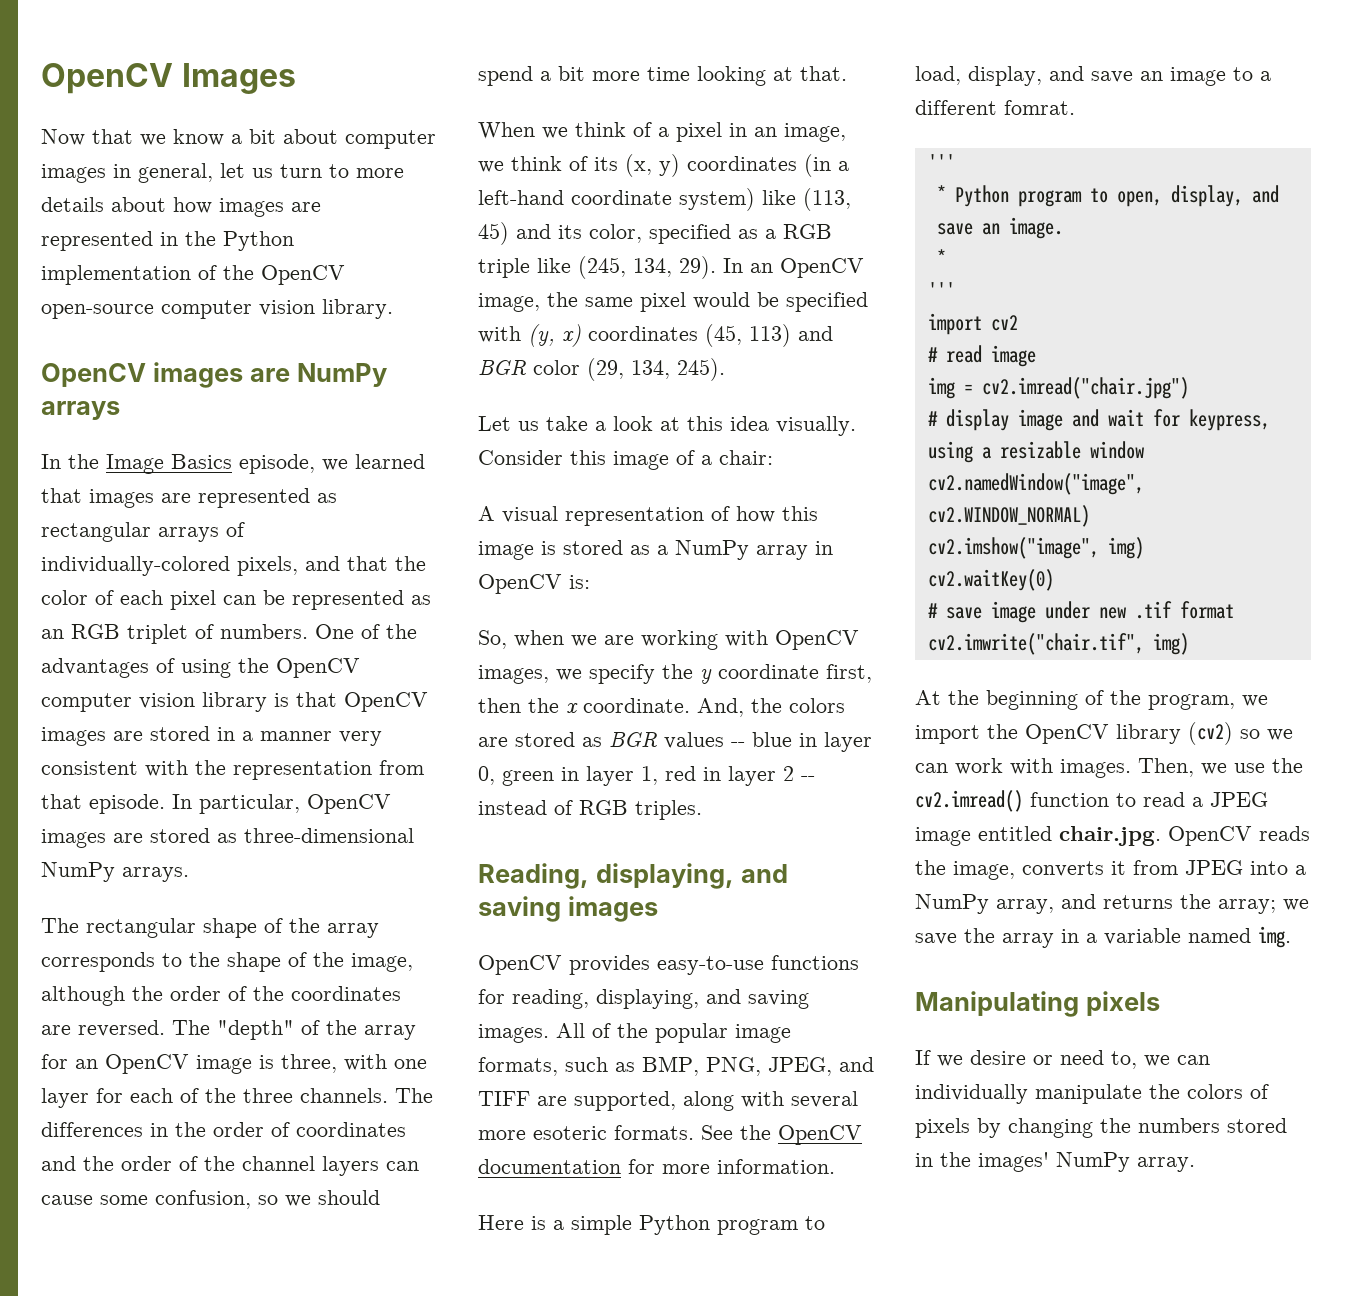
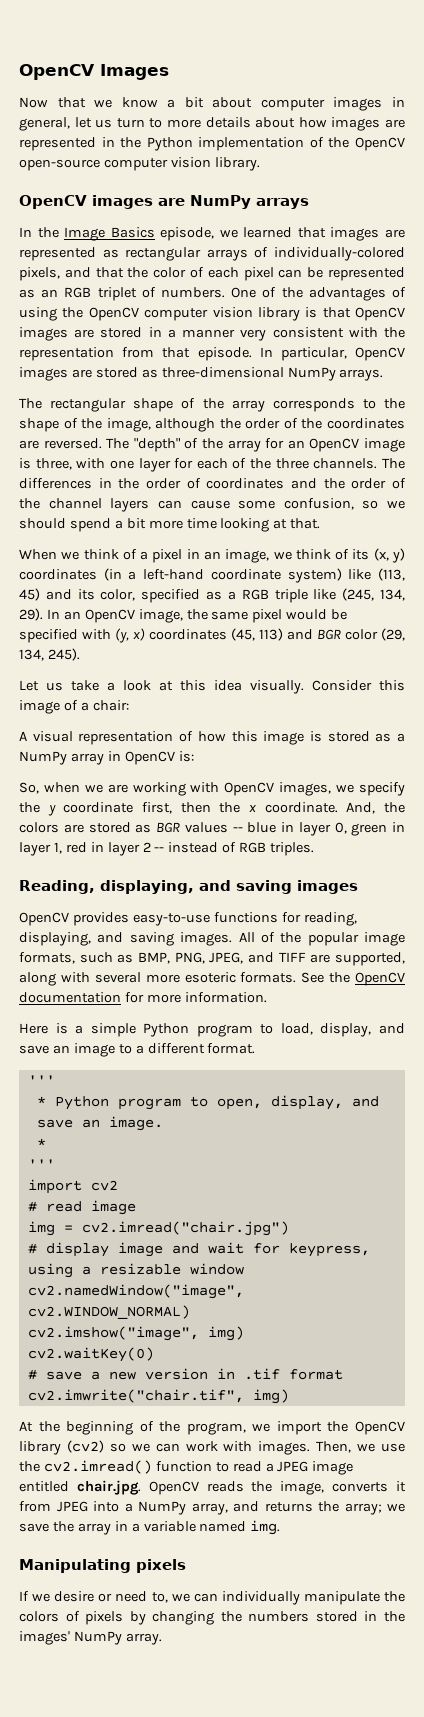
- Here is a simple Python program to load, display, and save an image to a different fomrat.
+ Here is a simple Python program to load, display, and save an image to a different format.
- # save image under new .tif format
+ # save a new version in .tif format

